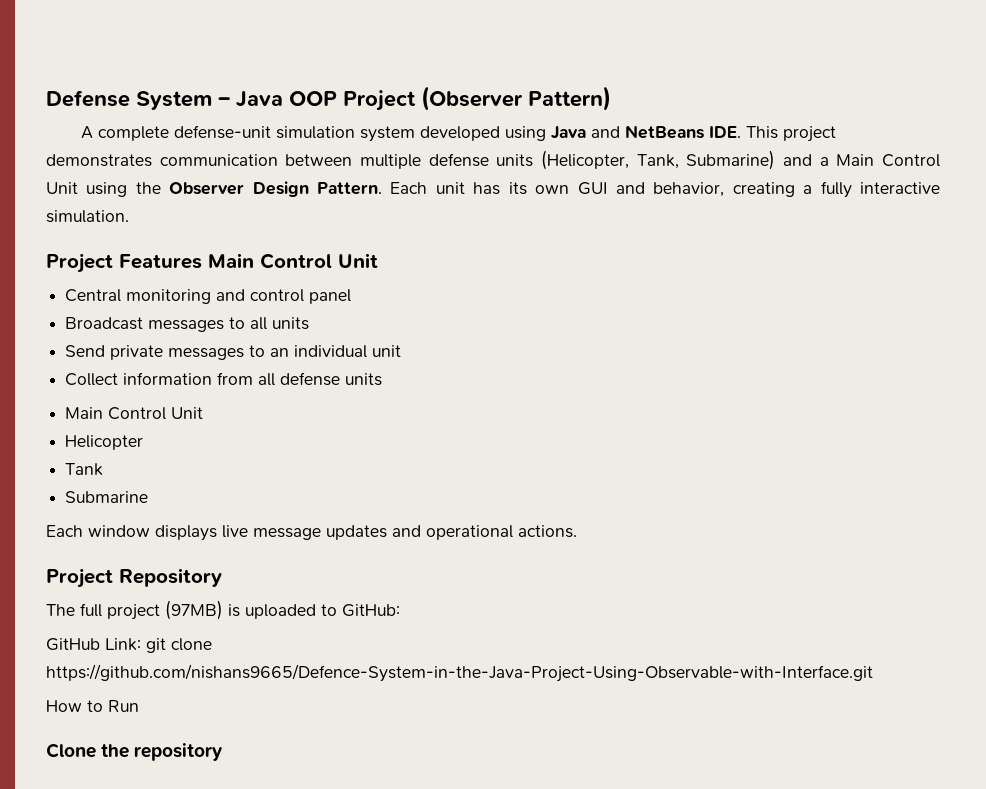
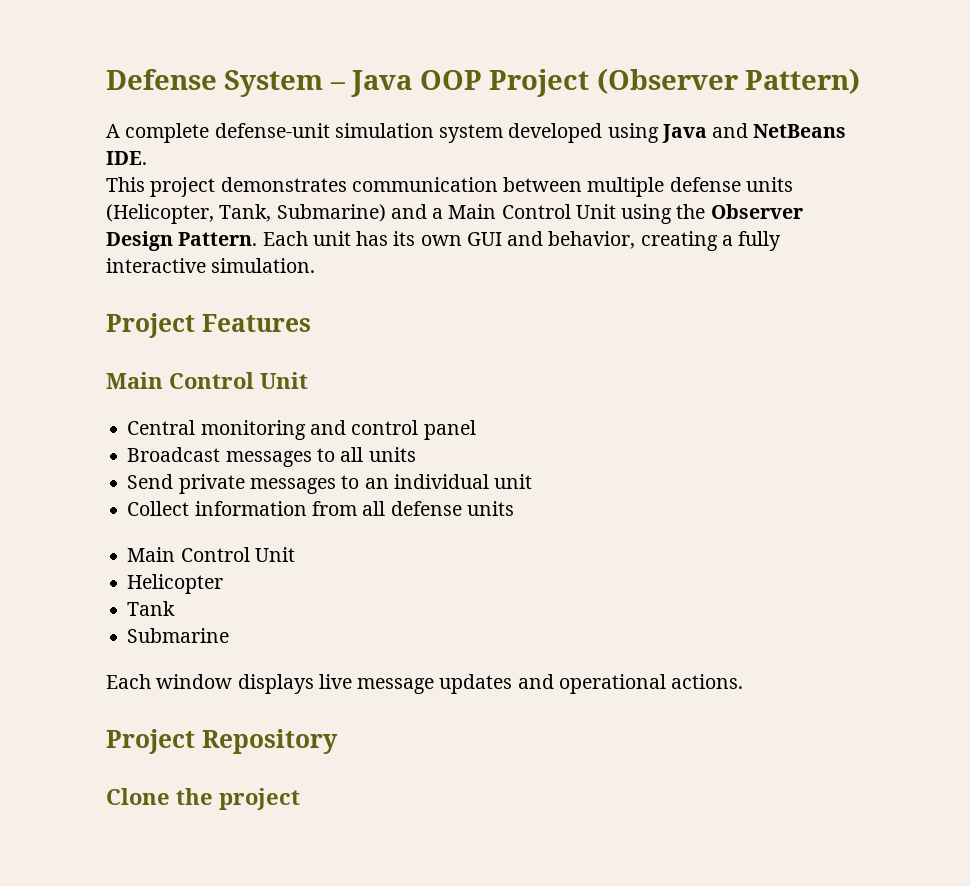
- A complete defense-unit simulation system developed using Java and NetBeans IDE. This project demonstrates communication between multiple defense units (Helicopter, Tank, Submarine) and a Main Control Unit using the Observer Design Pattern.
+ A complete defense-unit simulation system developed using Java and NetBeans IDE.
+ This project demonstrates communication between multiple defense units (Helicopter, Tank, Submarine) and a Main Control Unit using the Observer Design Pattern.
- Project Features Main Control Unit
+ Project Features
+ Main Control Unit
- The full project (97MB) is uploaded to GitHub:
- GitHub Link: git clone https://github.com/nishans9665/Defence-System-in-the-Java-Project-Using-Observable-with-Interface.git
- How to Run
- Clone the repository
+ Clone the project

